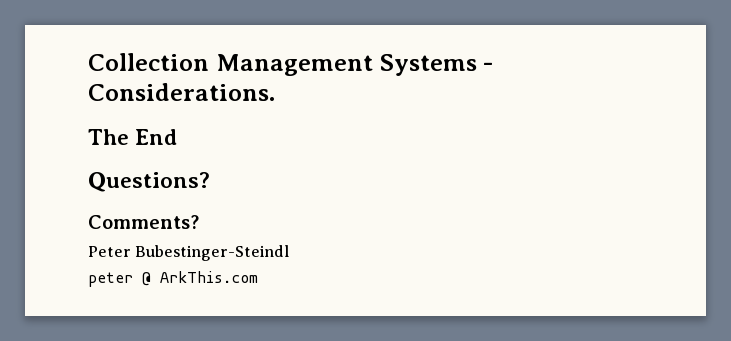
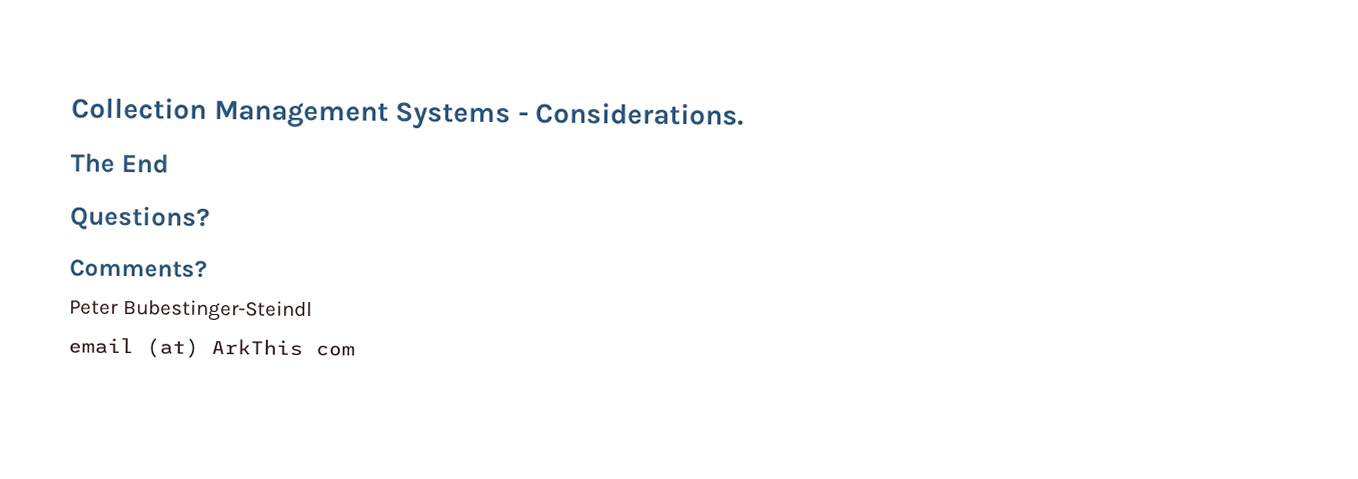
- peter @ ArkThis.com
+ email (at) ArkThis com

